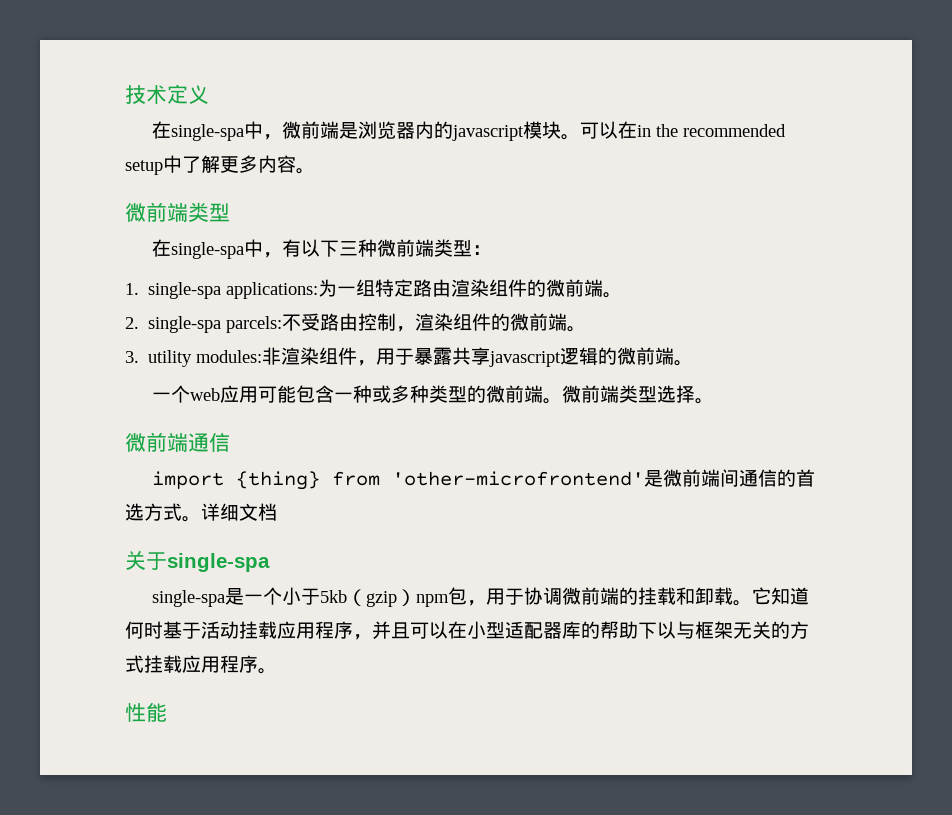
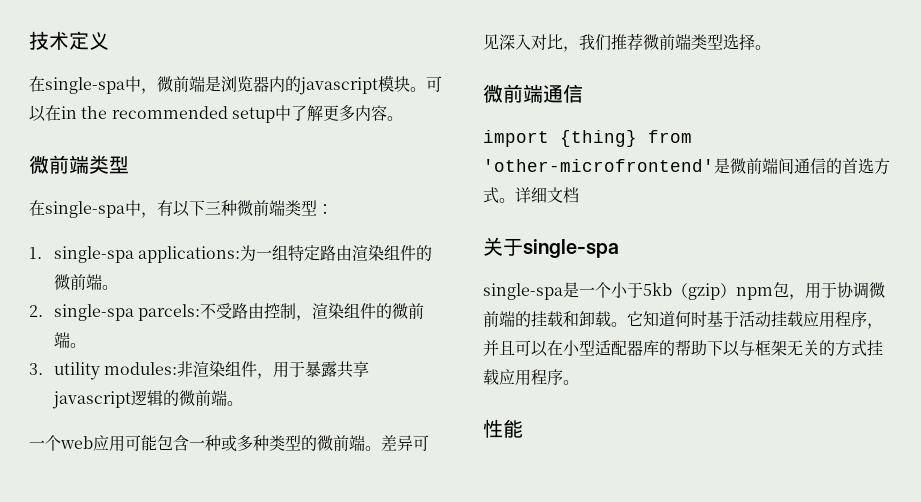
- 微前端类型选择。
+ 差异可见深入对比，我们推荐微前端类型选择。

